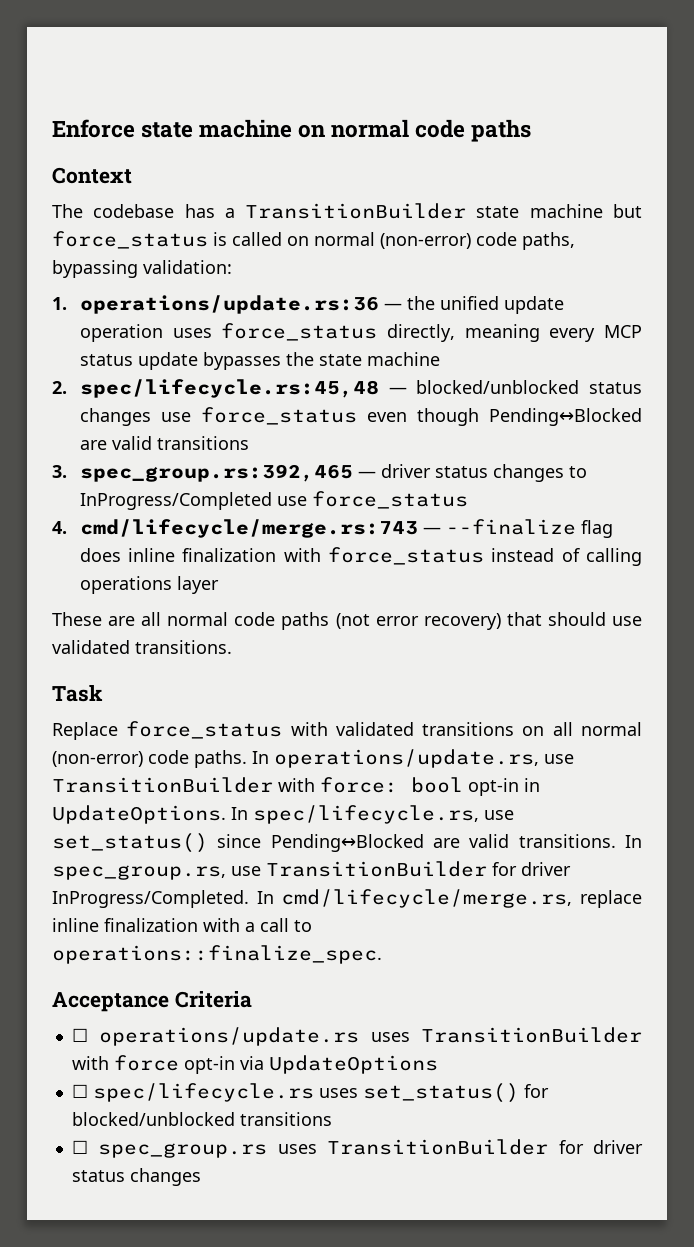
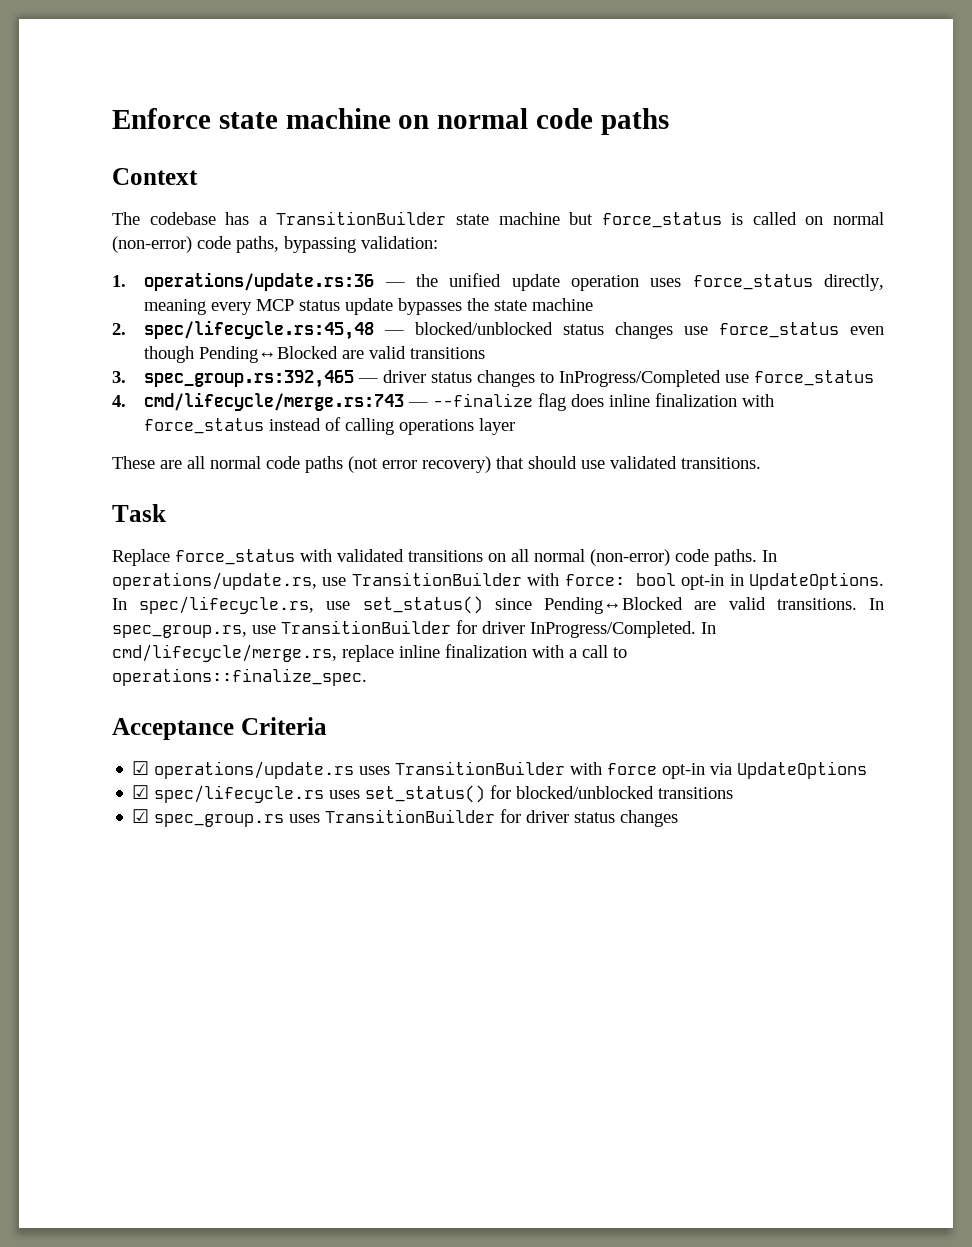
- ☐ operations/update.rs uses TransitionBuilder with force opt-in via UpdateOptions
+ ☑ operations/update.rs uses TransitionBuilder with force opt-in via UpdateOptions
- ☐ spec/lifecycle.rs uses set_status() for blocked/unblocked transitions
+ ☑ spec/lifecycle.rs uses set_status() for blocked/unblocked transitions
- ☐ spec_group.rs uses TransitionBuilder for driver status changes
+ ☑ spec_group.rs uses TransitionBuilder for driver status changes

